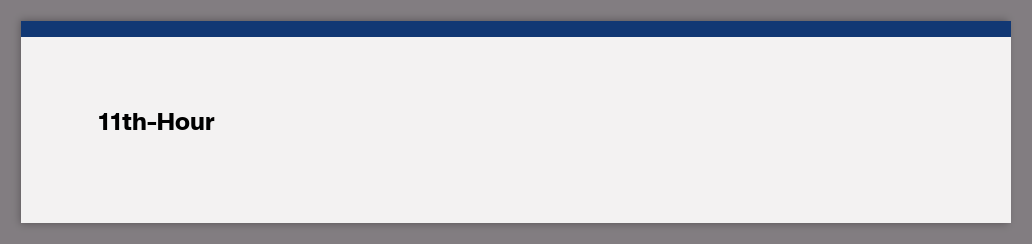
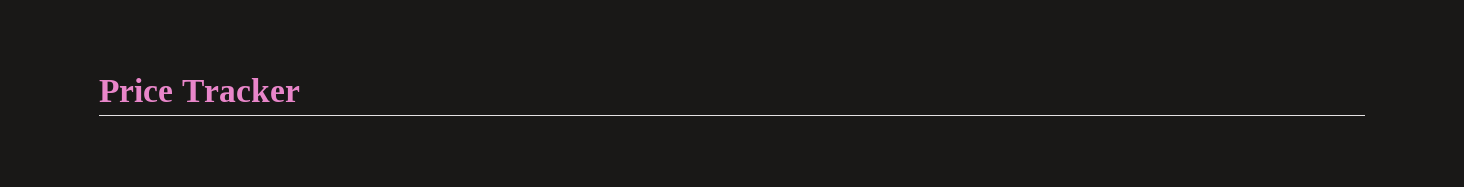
- 11th-Hour
+ Price Tracker

